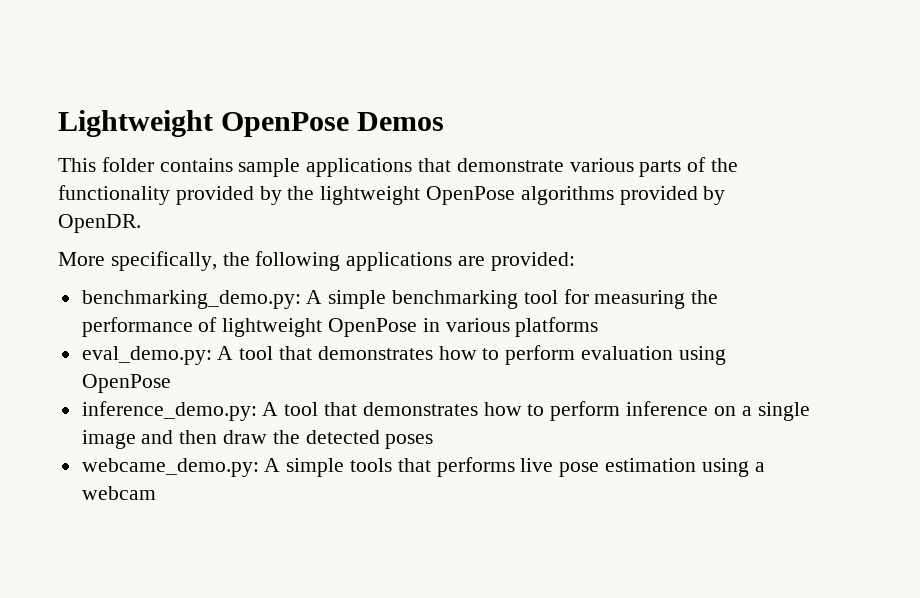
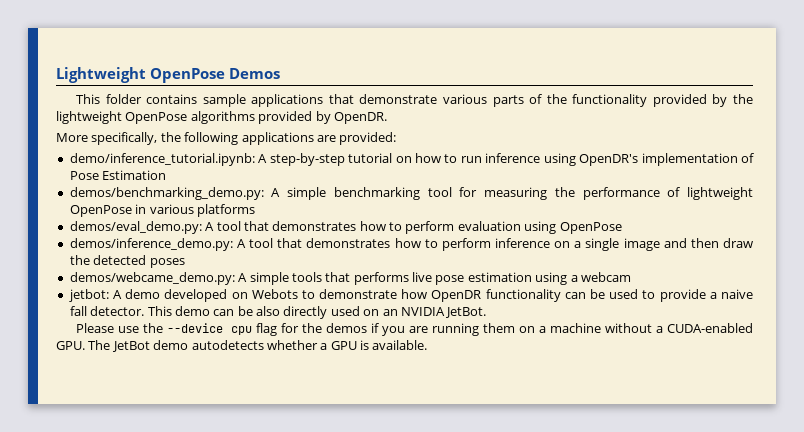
- benchmarking_demo.py: A simple benchmarking tool for measuring the performance of lightweight OpenPose in various platforms
+ demo/inference_tutorial.ipynb: A step-by-step tutorial on how to run inference using OpenDR's implementation of Pose Estimation
+ demos/benchmarking_demo.py: A simple benchmarking tool for measuring the performance of lightweight OpenPose in various platforms
- eval_demo.py: A tool that demonstrates how to perform evaluation using OpenPose
+ demos/eval_demo.py: A tool that demonstrates how to perform evaluation using OpenPose
- inference_demo.py: A tool that demonstrates how to perform inference on a single image and then draw the detected poses
+ demos/inference_demo.py: A tool that demonstrates how to perform inference on a single image and then draw the detected poses
- webcame_demo.py: A simple tools that performs live pose estimation using a webcam
+ demos/webcame_demo.py: A simple tools that performs live pose estimation using a webcam
+ jetbot: A demo developed on Webots to demonstrate how OpenDR functionality can be used to provide a naive fall detector. This demo can be also directly used on an NVIDIA JetBot.
+ Please use the --device cpu flag for the demos if you are running them on a machine without a CUDA-enabled GPU. The JetBot demo autodetects whether a GPU is available.

